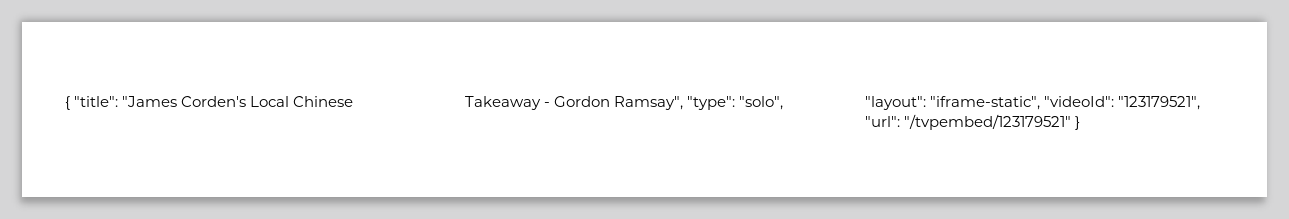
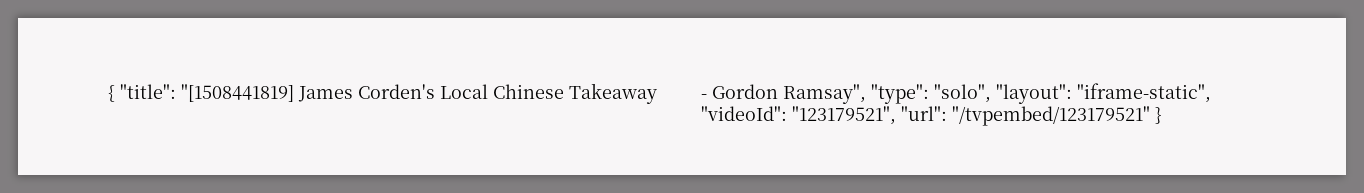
- { "title": "James Corden's Local Chinese Takeaway - Gordon Ramsay", "type": "solo", "layout": "iframe-static", "videoId": "123179521", "url": "/tvpembed/123179521" }
+ { "title": "[1508441819] James Corden's Local Chinese Takeaway - Gordon Ramsay", "type": "solo", "layout": "iframe-static", "videoId": "123179521", "url": "/tvpembed/123179521" }

